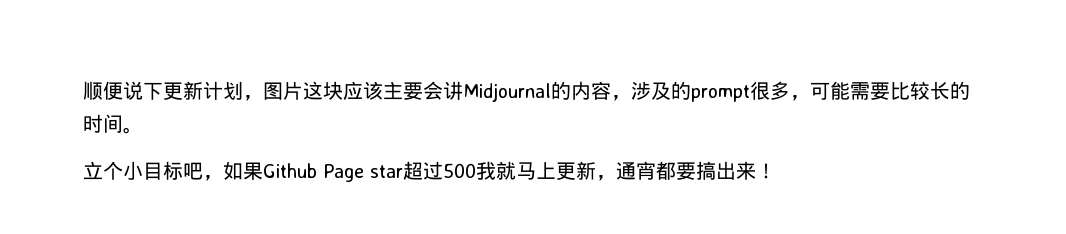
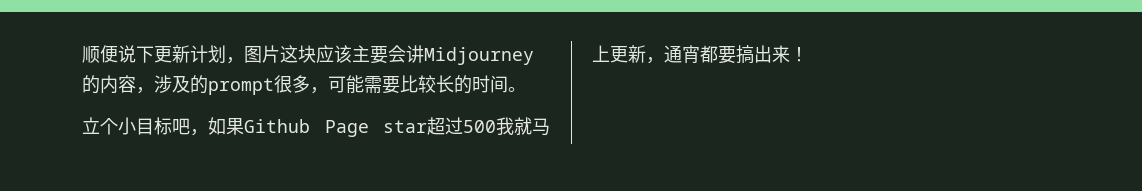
- 顺便说下更新计划，图片这块应该主要会讲Midjournal的内容，涉及的prompt很多，可能需要比较长的时间。
+ 顺便说下更新计划，图片这块应该主要会讲Midjourney的内容，涉及的prompt很多，可能需要比较长的时间。

